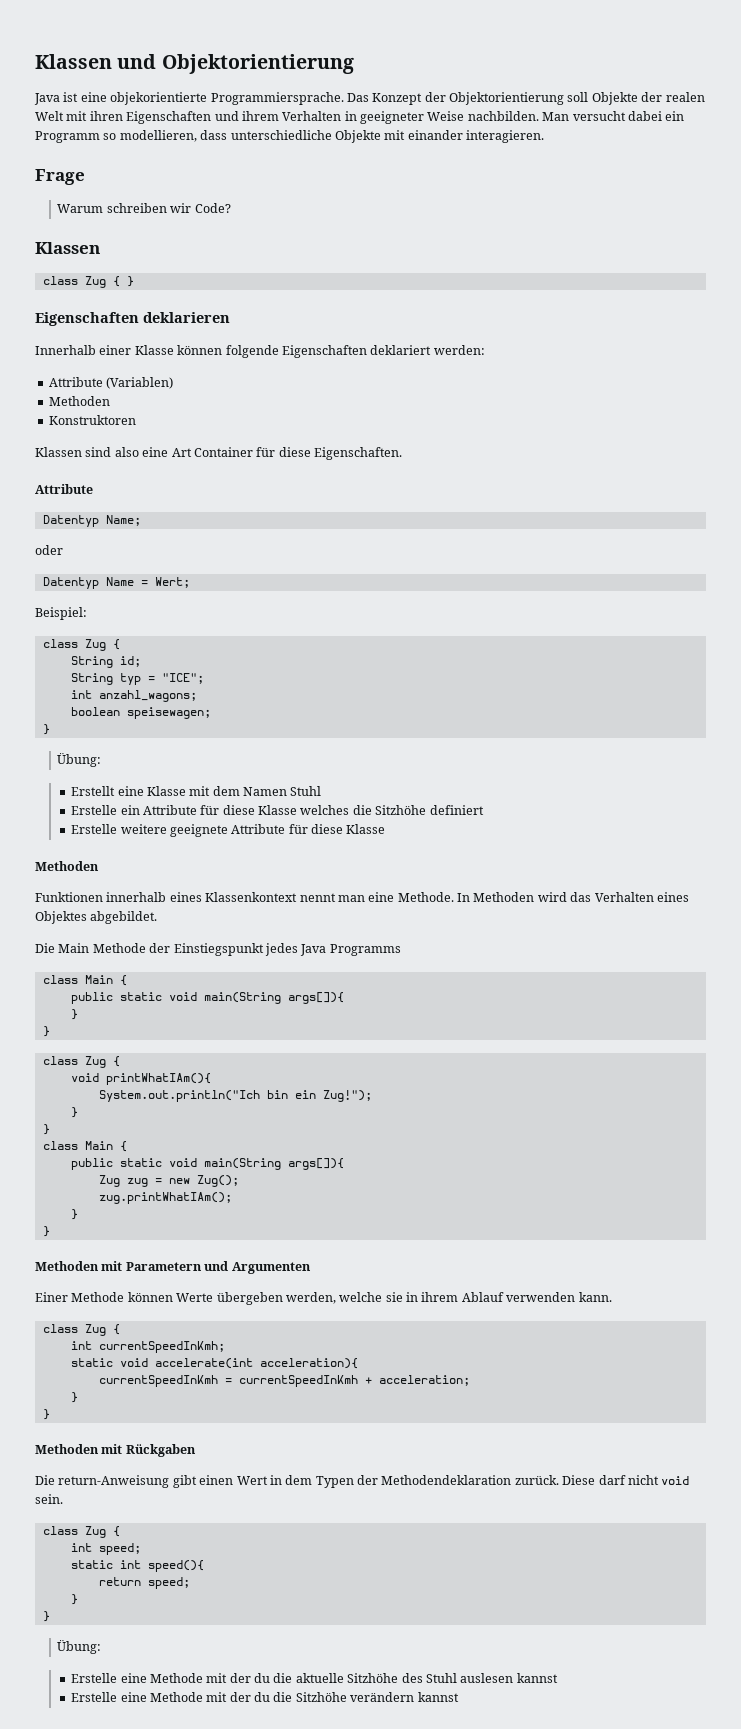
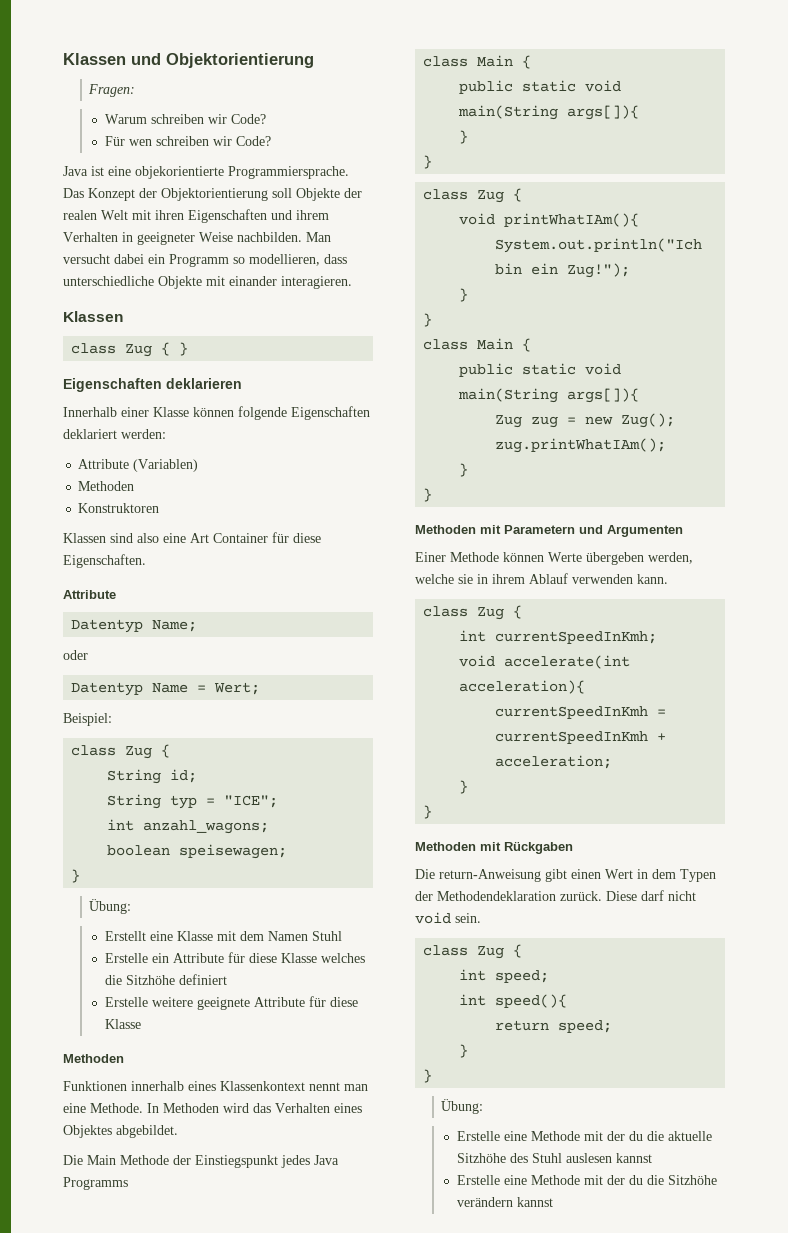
+ Fragen:
+ Warum schreiben wir Code?
+ Für wen schreiben wir Code?
- Frage
- Warum schreiben wir Code?
- static void accelerate(int acceleration){
+ void accelerate(int acceleration){
- static int speed(){
+ int speed(){

